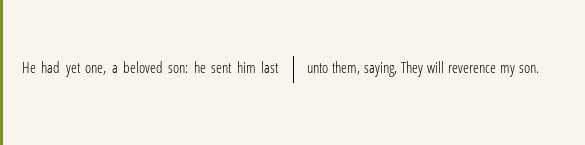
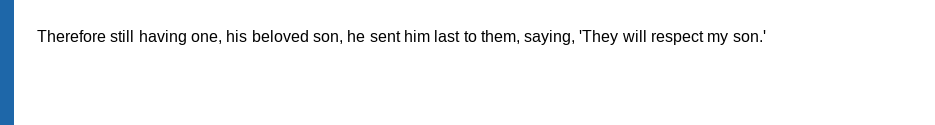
- He had yet one, a beloved son: he sent him last unto them, saying, They will reverence my son.
+ Therefore still having one, his beloved son, he sent him last to them, saying, 'They will respect my son.'

